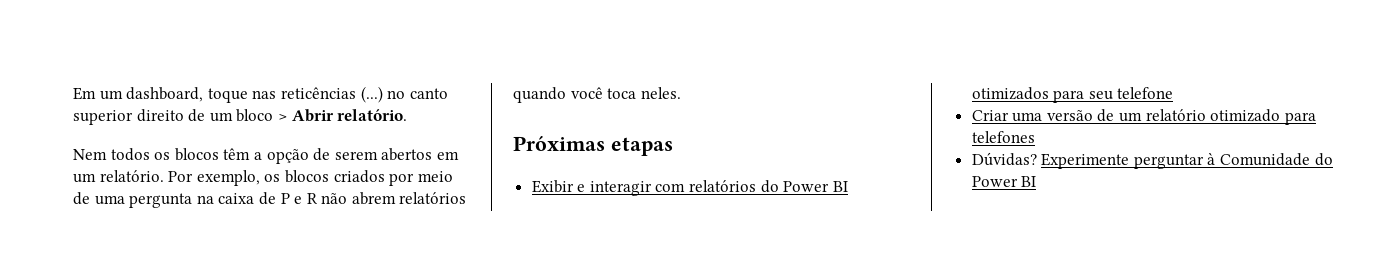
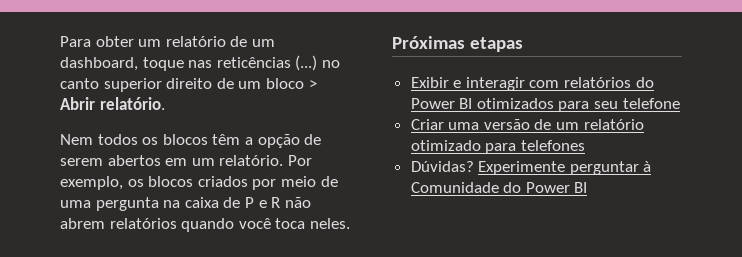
- Em um dashboard, toque nas reticências (...) no canto superior direito de um bloco > Abrir relatório.
+ Para obter um relatório de um dashboard, toque nas reticências (...) no canto superior direito de um bloco > Abrir relatório.

